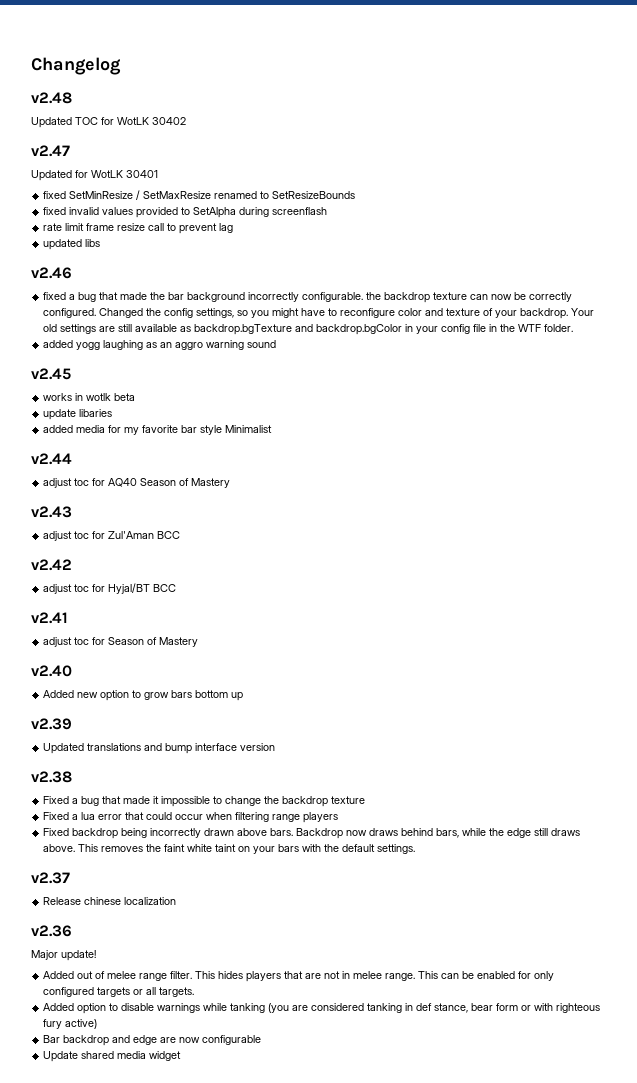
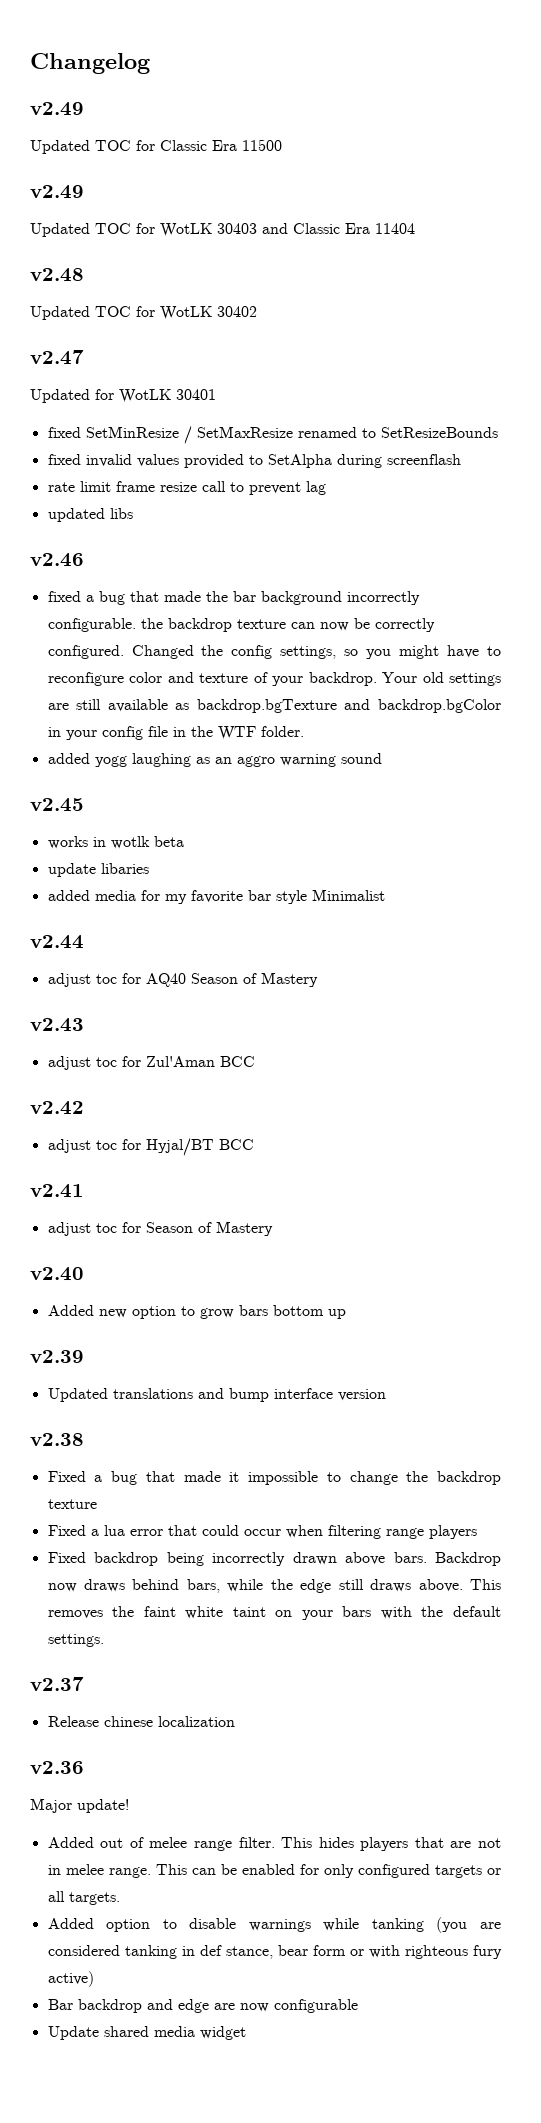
  Changelog
+ v2.49
+ Updated TOC for Classic Era 11500
+ v2.49
+ Updated TOC for WotLK 30403 and Classic Era 11404

